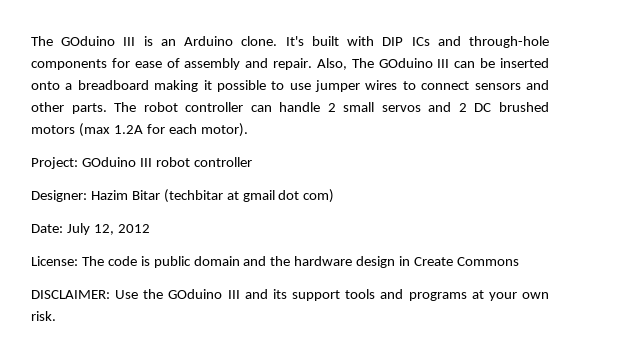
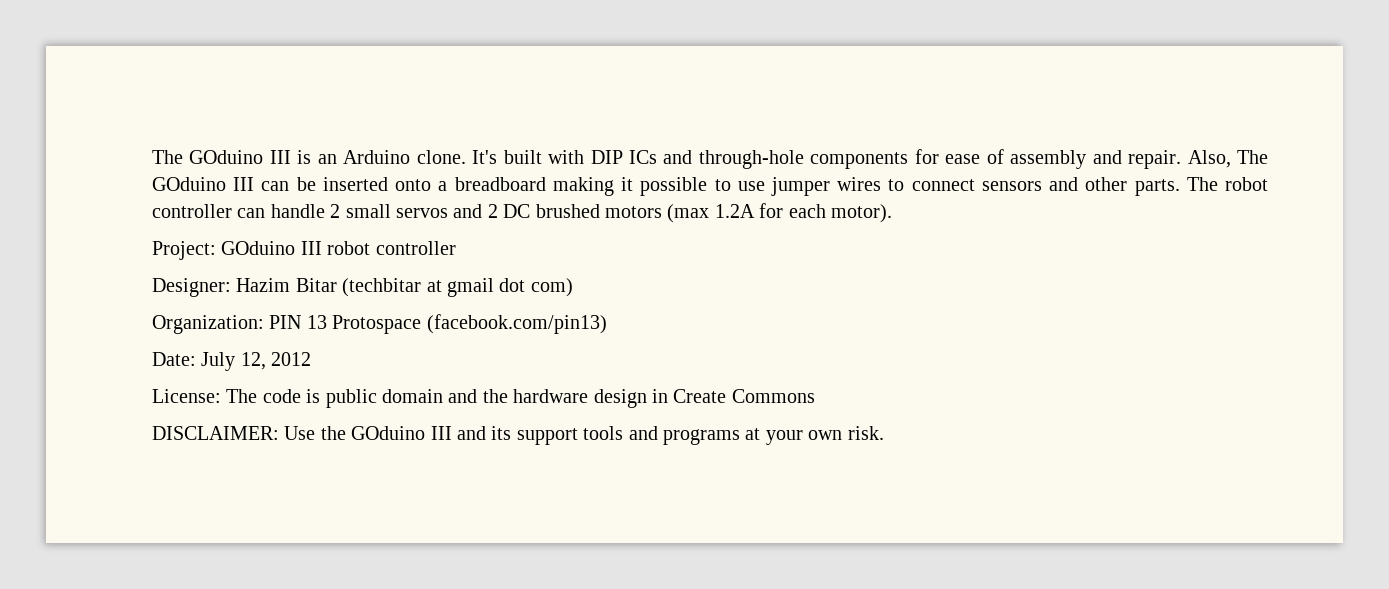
+ Organization: PIN 13 Protospace (facebook.com/pin13)

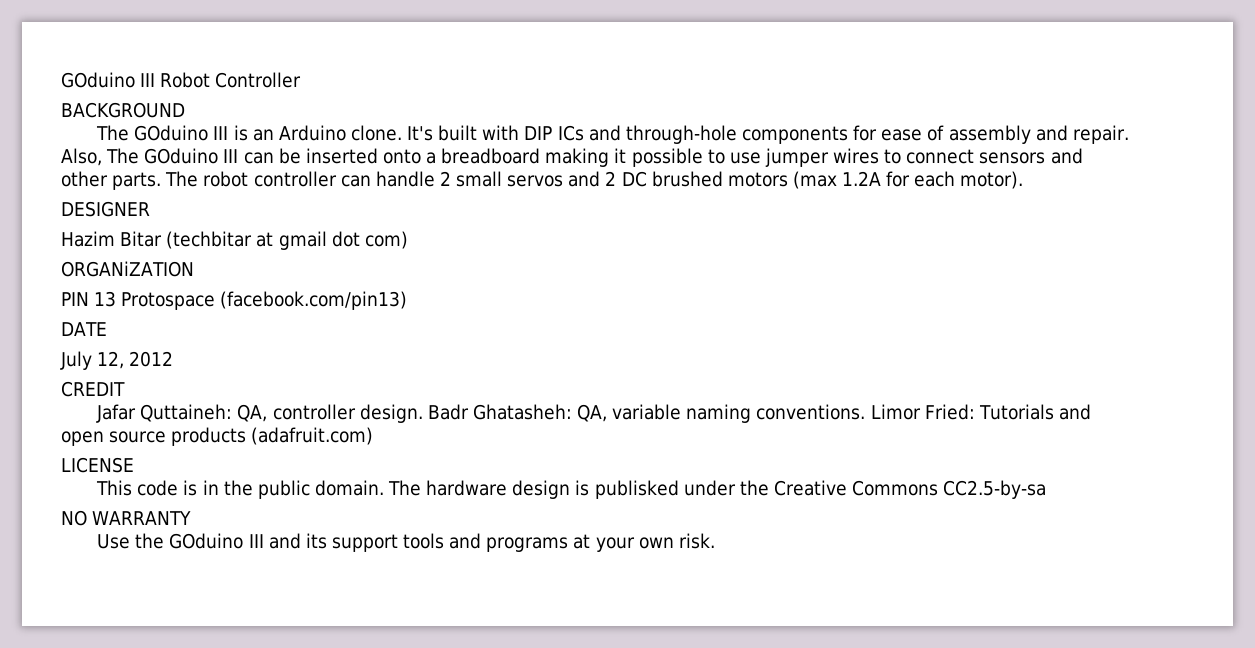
+ GOduino III Robot Controller
+ BACKGROUND
- Project: GOduino III robot controller
- Designer: Hazim Bitar (techbitar at gmail dot com)
+ DESIGNER
+ Hazim Bitar (techbitar at gmail dot com)
- Organization: PIN 13 Protospace (facebook.com/pin13)
+ ORGANiZATION
+ PIN 13 Protospace (facebook.com/pin13)
- Date: July 12, 2012
+ DATE
+ July 12, 2012
- License: The code is public domain and the hardware design in Create Commons
- DISCLAIMER: Use the GOduino III and its support tools and programs at your own risk.
+ CREDIT
+ Jafar Quttaineh: QA, controller design. Badr Ghatasheh: QA, variable naming conventions. Limor Fried: Tutorials and open source products (adafruit.com)
+ LICENSE
+ This code is in the public domain. The hardware design is publisked under the Creative Commons CC2.5-by-sa
+ NO WARRANTY
+ Use the GOduino III and its support tools and programs at your own risk.

